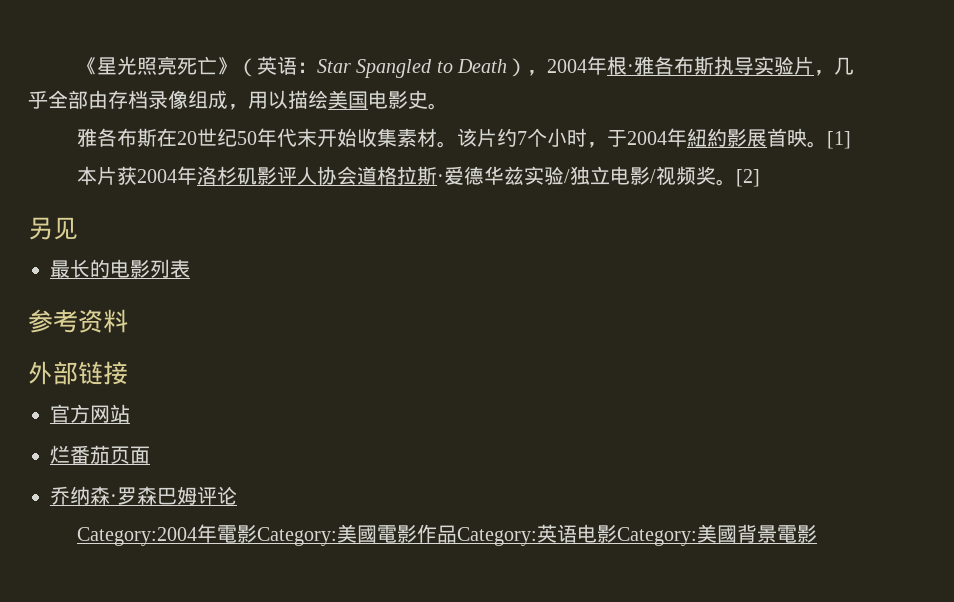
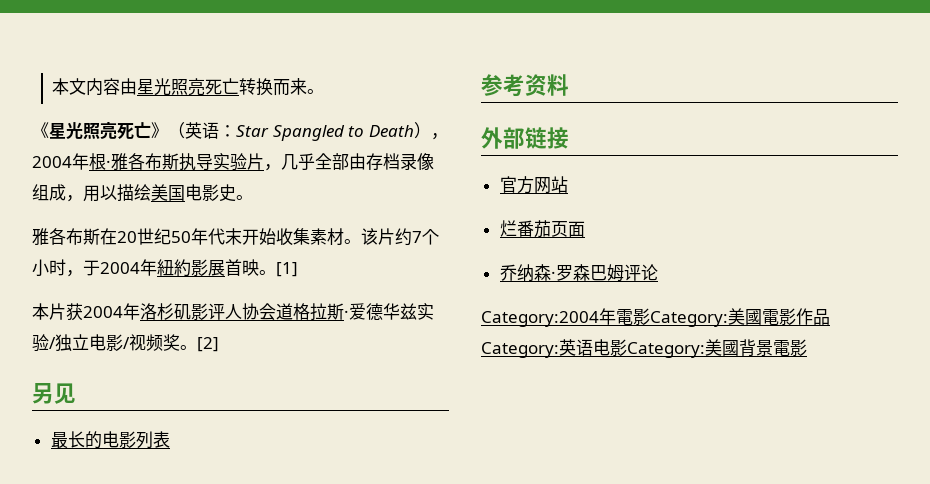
+ 本文内容由星光照亮死亡转换而来。

